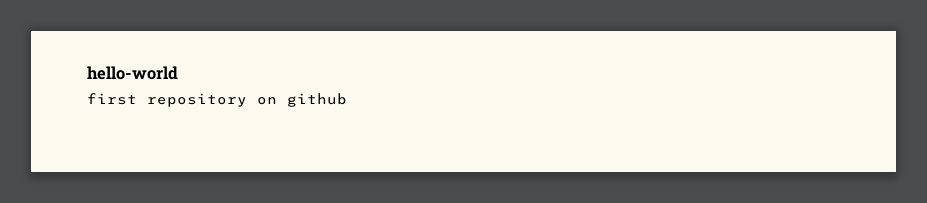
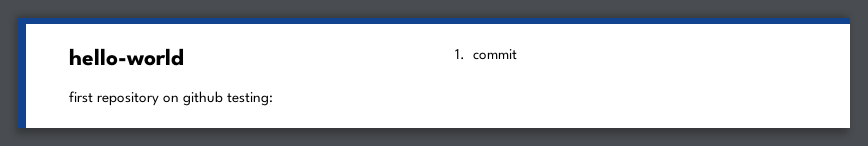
- first repository on github
+ first repository on github testing:
+ 1. commit

